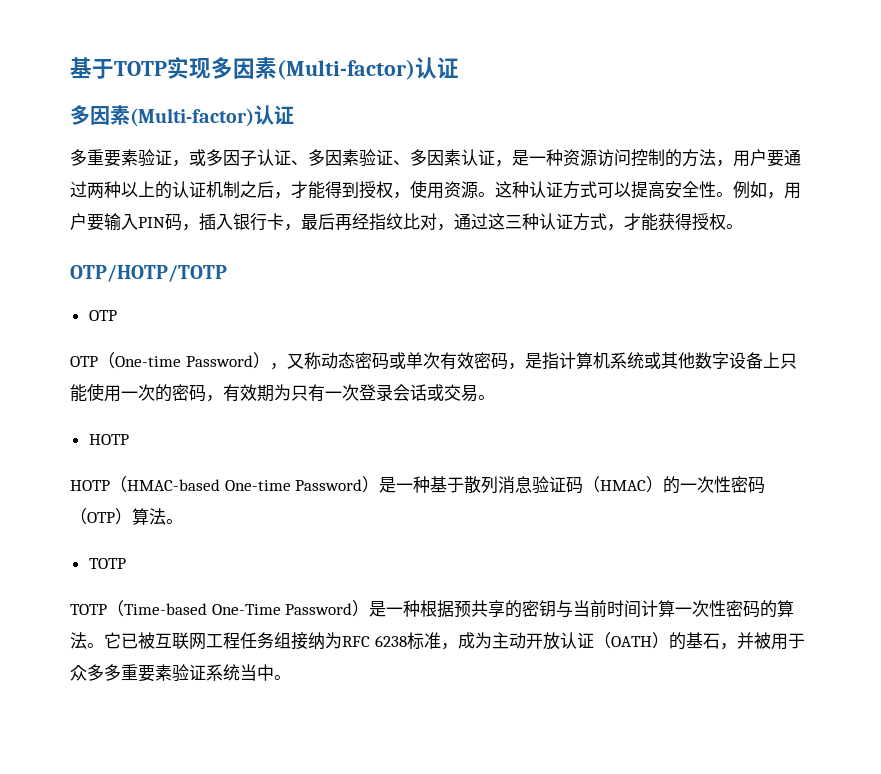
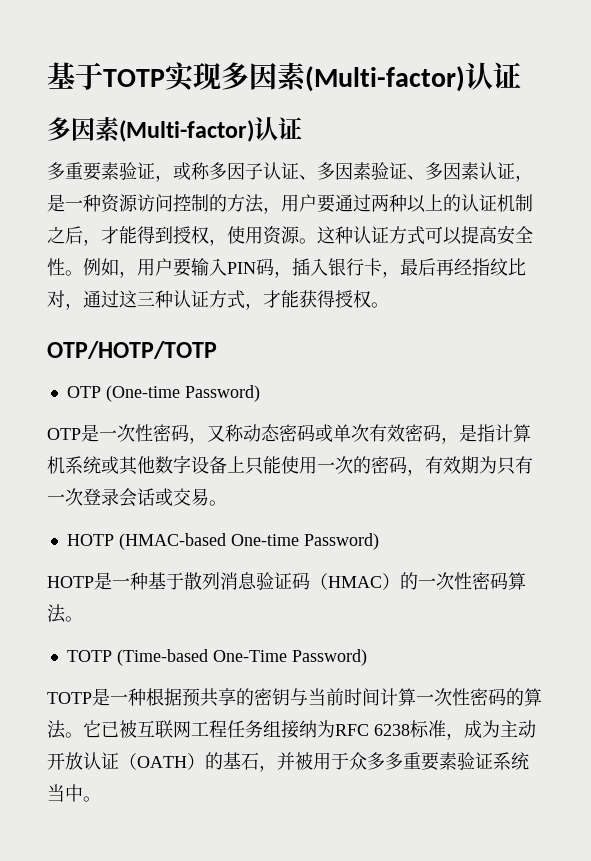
- 多重要素验证，或多因子认证、多因素验证、多因素认证，是一种资源访问控制的方法，用户要通过两种以上的认证机制之后，才能得到授权，使用资源。
+ 多重要素验证，或称多因子认证、多因素验证、多因素认证，是一种资源访问控制的方法，用户要通过两种以上的认证机制之后，才能得到授权，使用资源。
  OTP/HOTP/TOTP
- OTP
- OTP（One-time Password），又称动态密码或单次有效密码，是指计算机系统或其他数字设备上只能使用一次的密码，有效期为只有一次登录会话或交易。
- HOTP
- HOTP（HMAC-based One-time Password）是一种基于散列消息验证码（HMAC）的一次性密码（OTP）算法。
- TOTP
- TOTP（Time-based One-Time Password）是一种根据预共享的密钥与当前时间计算一次性密码的算法。
+ OTP (One-time Password)
+ OTP是一次性密码，又称动态密码或单次有效密码，是指计算机系统或其他数字设备上只能使用一次的密码，有效期为只有一次登录会话或交易。
+ HOTP (HMAC-based One-time Password)
+ HOTP是一种基于散列消息验证码（HMAC）的一次性密码算法。
+ TOTP (Time-based One-Time Password)
+ TOTP是一种根据预共享的密钥与当前时间计算一次性密码的算法。

